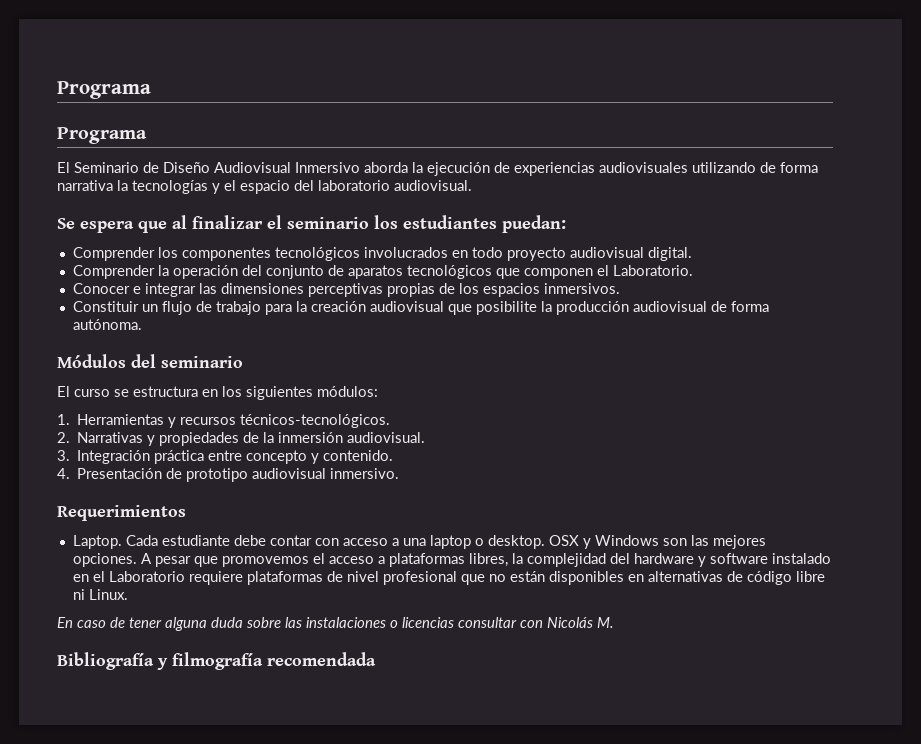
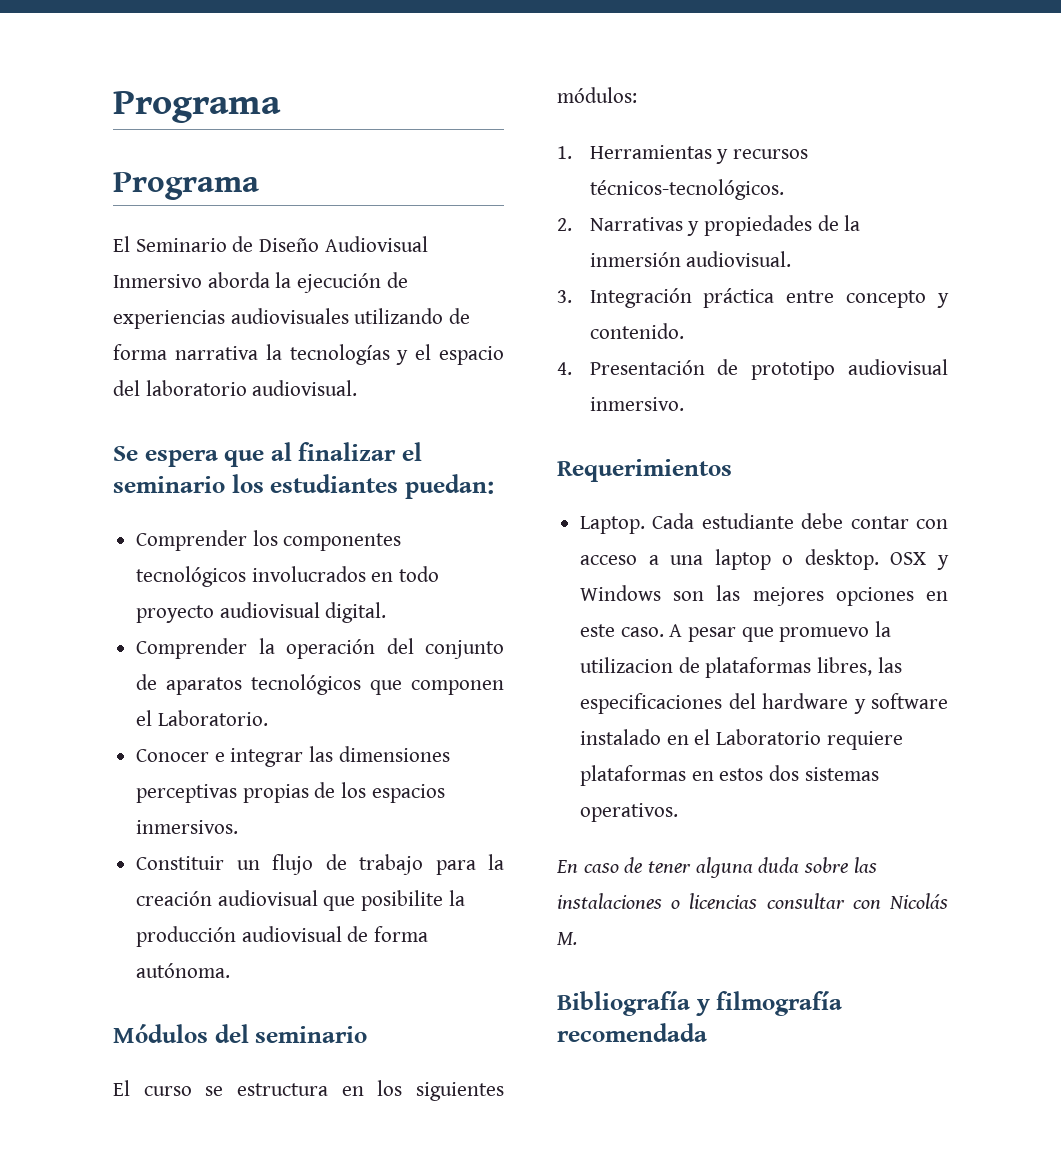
- OSX y Windows son las mejores opciones. A pesar que promovemos el acceso a plataformas libres, la complejidad del hardware y software instalado en el Laboratorio requiere plataformas de nivel profesional que no están disponibles en alternativas de código libre ni Linux.
+ OSX y Windows son las mejores opciones en este caso. A pesar que promuevo la utilizacion de plataformas libres, las especificaciones del hardware y software instalado en el Laboratorio requiere plataformas en estos dos sistemas operativos.

